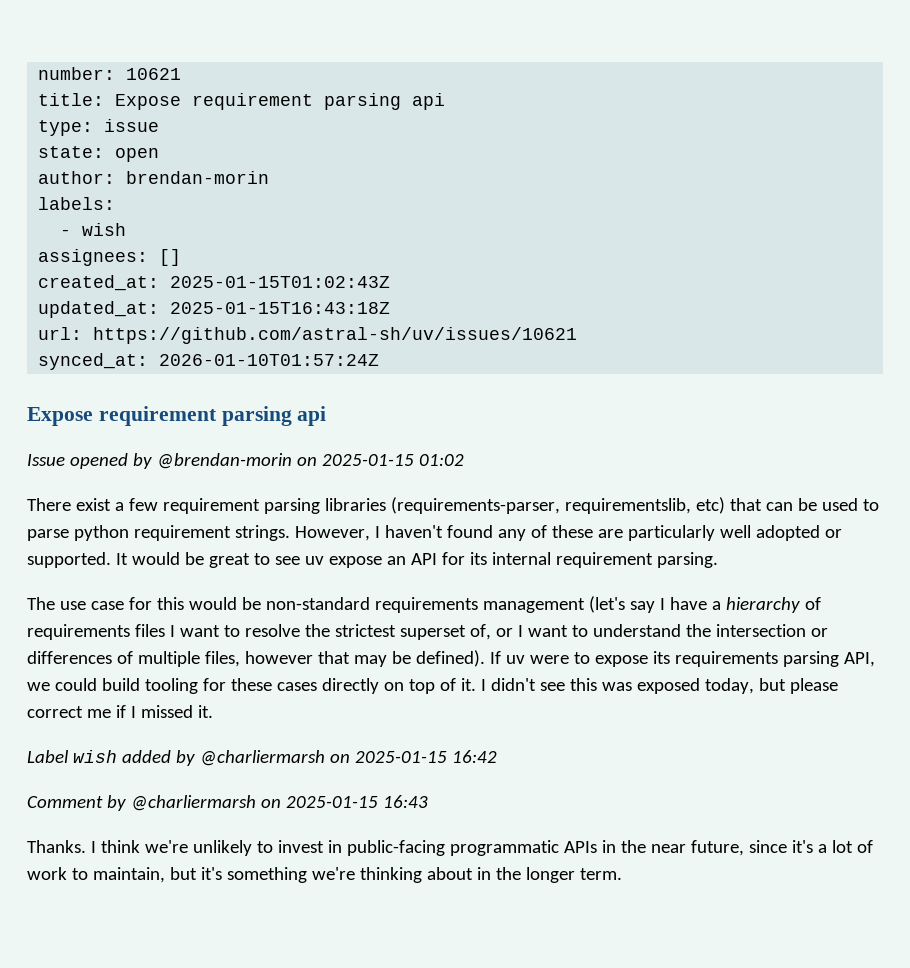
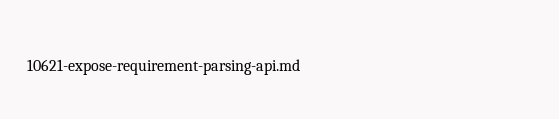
- number: 10621
- title: Expose requirement parsing api
- type: issue
- state: open
- author: brendan-morin
- labels:
- - wish
- assignees: []
- created_at: 2025-01-15T01:02:43Z
- updated_at: 2025-01-15T16:43:18Z
- url: https://github.com/astral-sh/uv/issues/10621
- synced_at: 2026-01-10T01:57:24Z
- Expose requirement parsing api
- Issue opened by @brendan-morin on 2025-01-15 01:02
- There exist a few requirement parsing libraries (requirements-parser, requirementslib, etc) that can be used to parse python requirement strings. However, I haven't found any of these are particularly well adopted or supported. It would be great to see uv expose an API for its internal requirement parsing.
- The use case for this would be non-standard requirements management (let's say I have a hierarchy of requirements files I want to resolve the strictest superset of, or I want to understand the intersection or differences of multiple files, however that may be defined). If uv were to expose its requirements parsing API, we could build tooling for these cases directly on top of it. I didn't see this was exposed today, but please correct me if I missed it.
- Label wish added by @charliermarsh on 2025-01-15 16:42
- Comment by @charliermarsh on 2025-01-15 16:43
- Thanks. I think we're unlikely to invest in public-facing programmatic APIs in the near future, since it's a lot of work to maintain, but it's something we're thinking about in the longer term.
+ 10621-expose-requirement-parsing-api.md

